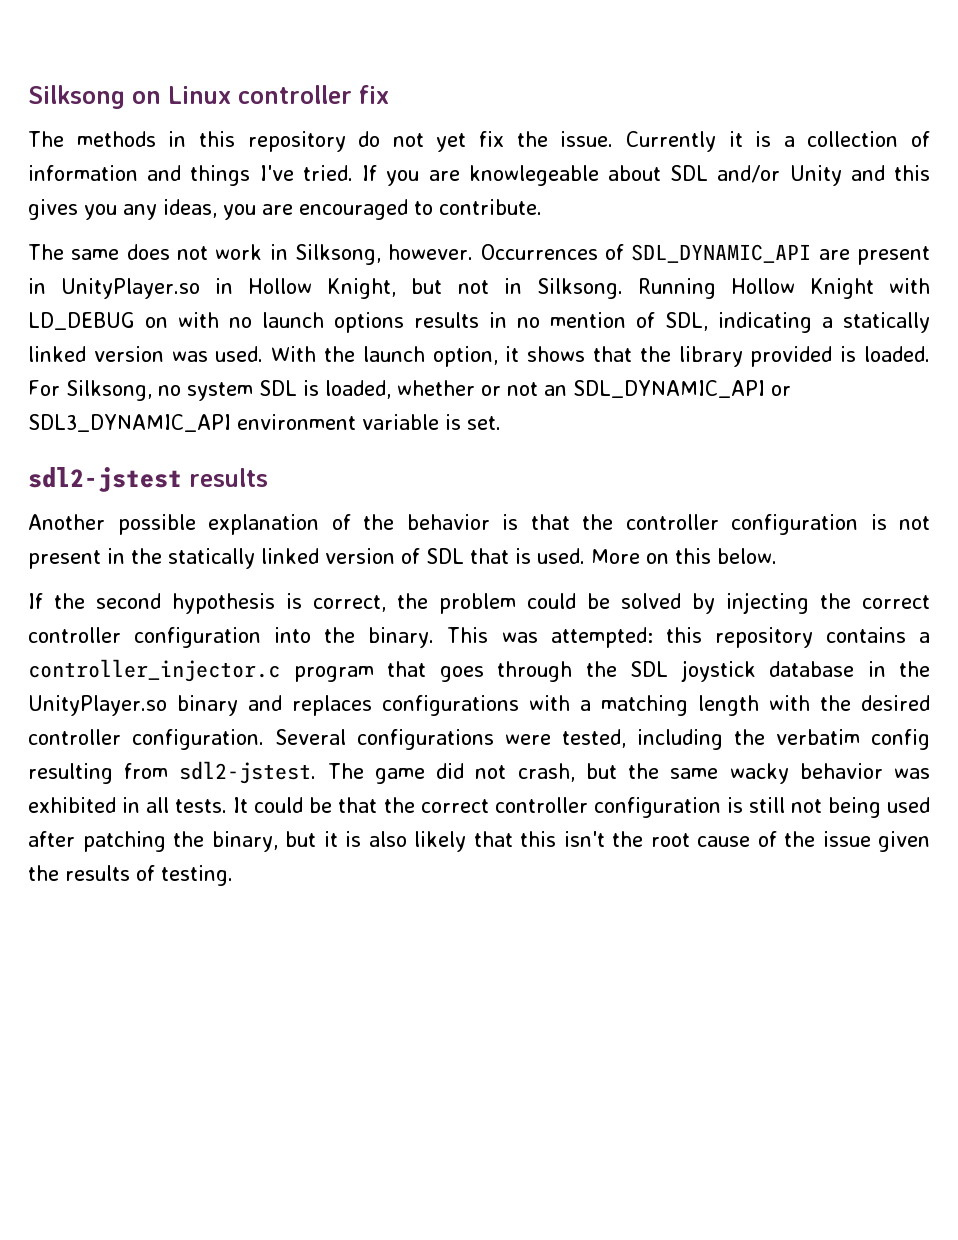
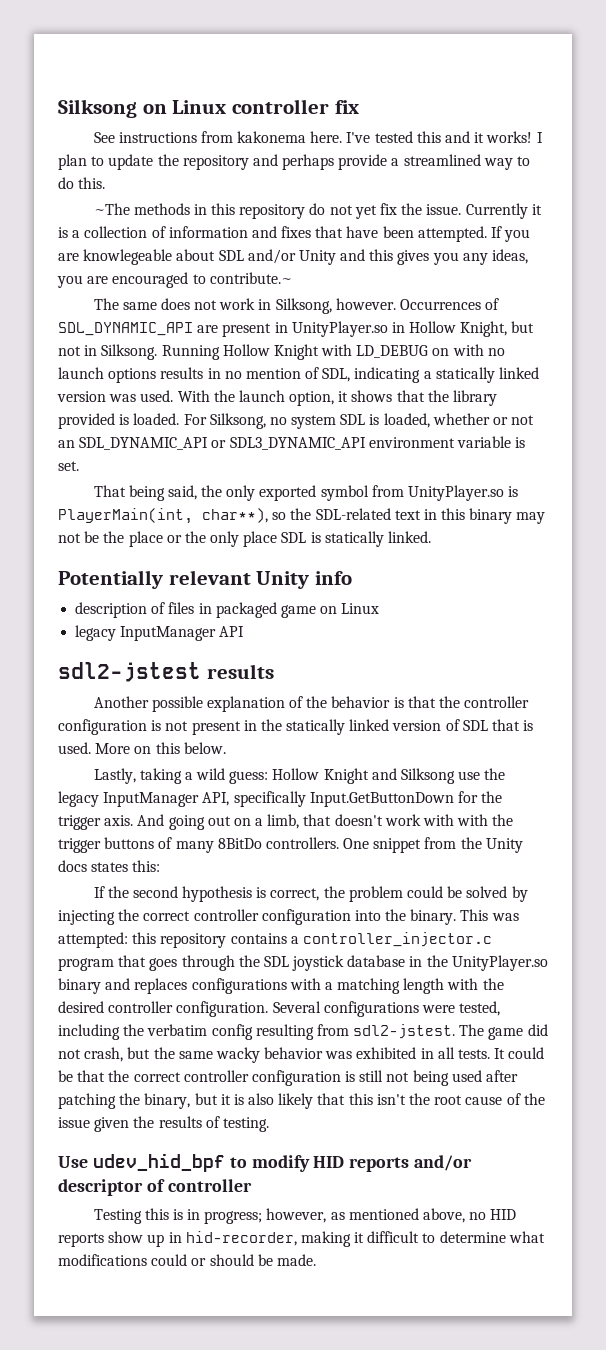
- The methods in this repository do not yet fix the issue.
+ See instructions from kakonema here. I've tested this and it works! I plan to update the repository and perhaps provide a streamlined way to do this.
+ ~The methods in this repository do not yet fix the issue.
- Currently it is a collection of information and things I've tried.
+ Currently it is a collection of information and fixes that have been attempted.
- If you are knowlegeable about SDL and/or Unity and this gives you any ideas, you are encouraged to contribute.
+ If you are knowlegeable about SDL and/or Unity and this gives you any ideas, you are encouraged to contribute.~
+ That being said, the only exported symbol from UnityPlayer.so is PlayerMain(int, char**), so the SDL-related text in this binary may not be the place or the only place SDL is statically linked.
+ Potentially relevant Unity info
+ description of files in packaged game on Linux
+ legacy InputManager API
+ Lastly, taking a wild guess: Hollow Knight and Silksong use the legacy InputManager API, specifically Input.GetButtonDown for the trigger axis. And going out on a limb, that doesn't work with with the trigger buttons of many 8BitDo controllers. One snippet from the Unity docs states this:
+ Use udev_hid_bpf to modify HID reports and/or descriptor of controller
+ Testing this is in progress; however, as mentioned above, no HID reports show up in hid-recorder, making it difficult to determine what modifications could or should be made.

